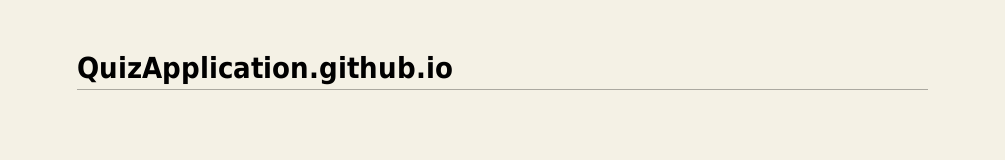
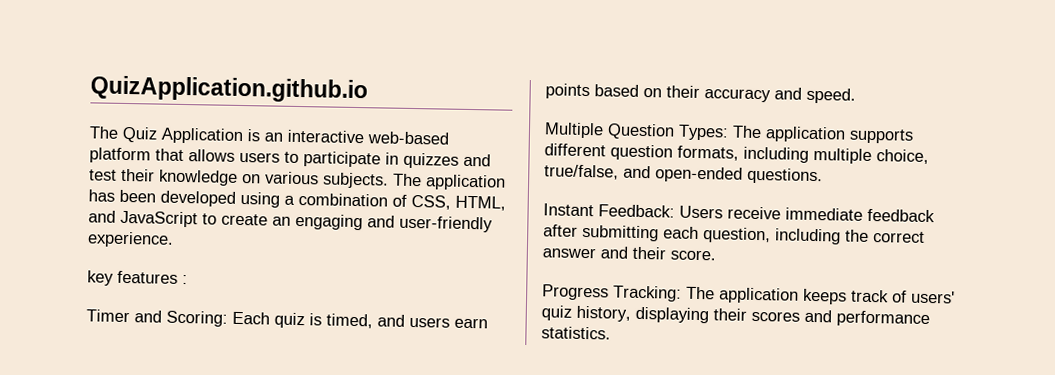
+ The Quiz Application is an interactive web-based platform that allows users to participate in quizzes and test their knowledge on various subjects. The application has been developed using a combination of CSS, HTML, and JavaScript to create an engaging and user-friendly experience.
+ key features :
+ Timer and Scoring: Each quiz is timed, and users earn points based on their accuracy and speed.
+ Multiple Question Types: The application supports different question formats, including multiple choice, true/false, and open-ended questions.
+ Instant Feedback: Users receive immediate feedback after submitting each question, including the correct answer and their score.
+ Progress Tracking: The application keeps track of users' quiz history, displaying their scores and performance statistics.

